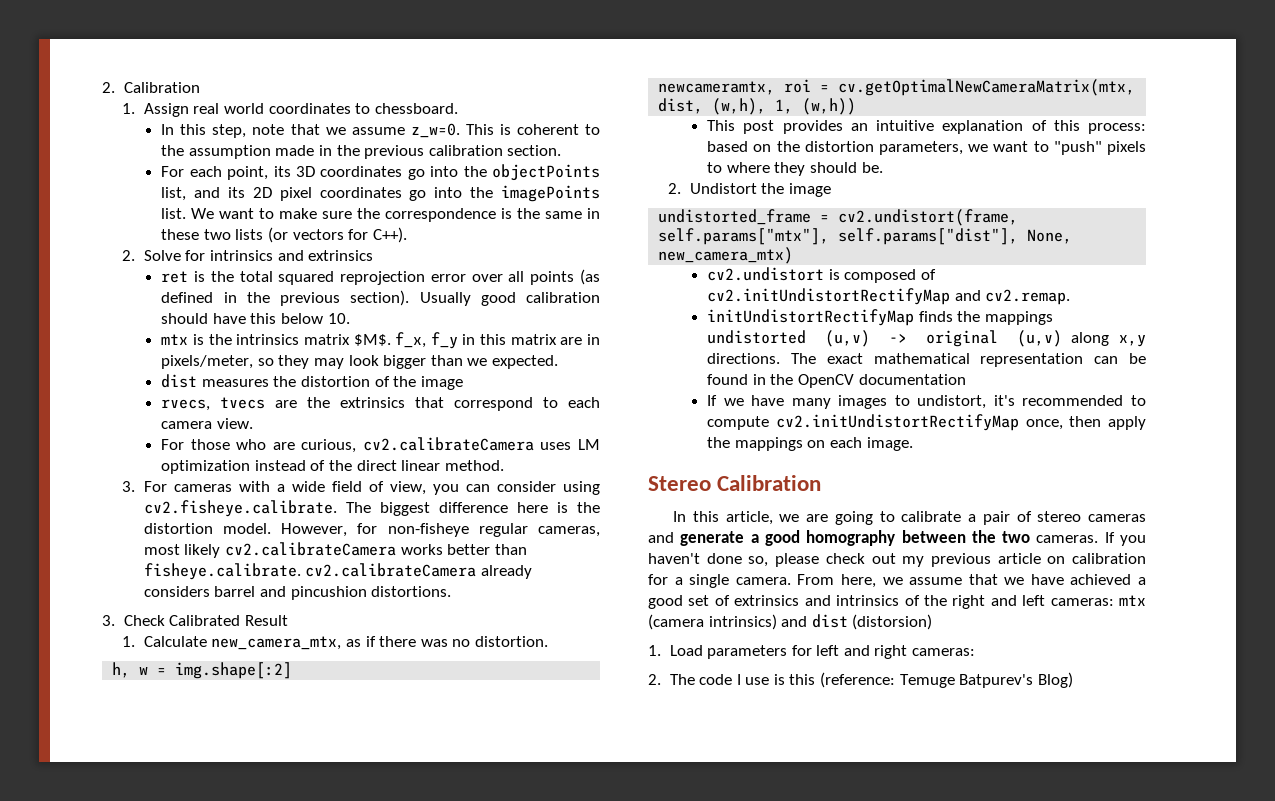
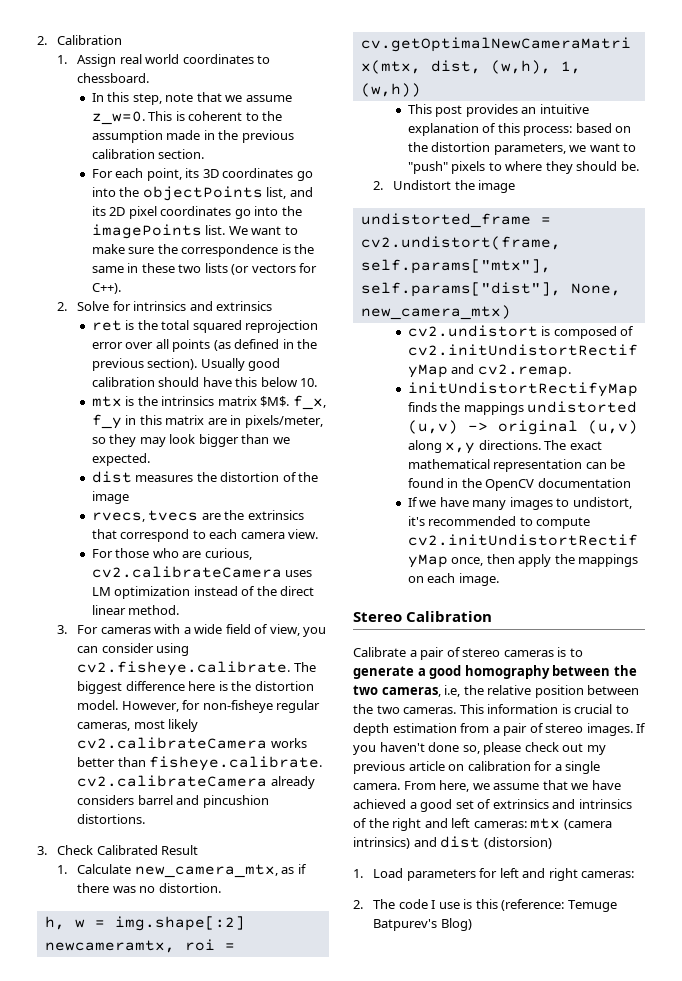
- In this article, we are going to calibrate a pair of stereo cameras and generate a good homography between the two cameras.
+ Calibrate a pair of stereo cameras is to generate a good homography between the two cameras, i.e, the relative position between the two cameras. This information is crucial to depth estimation from a pair of stereo images.

